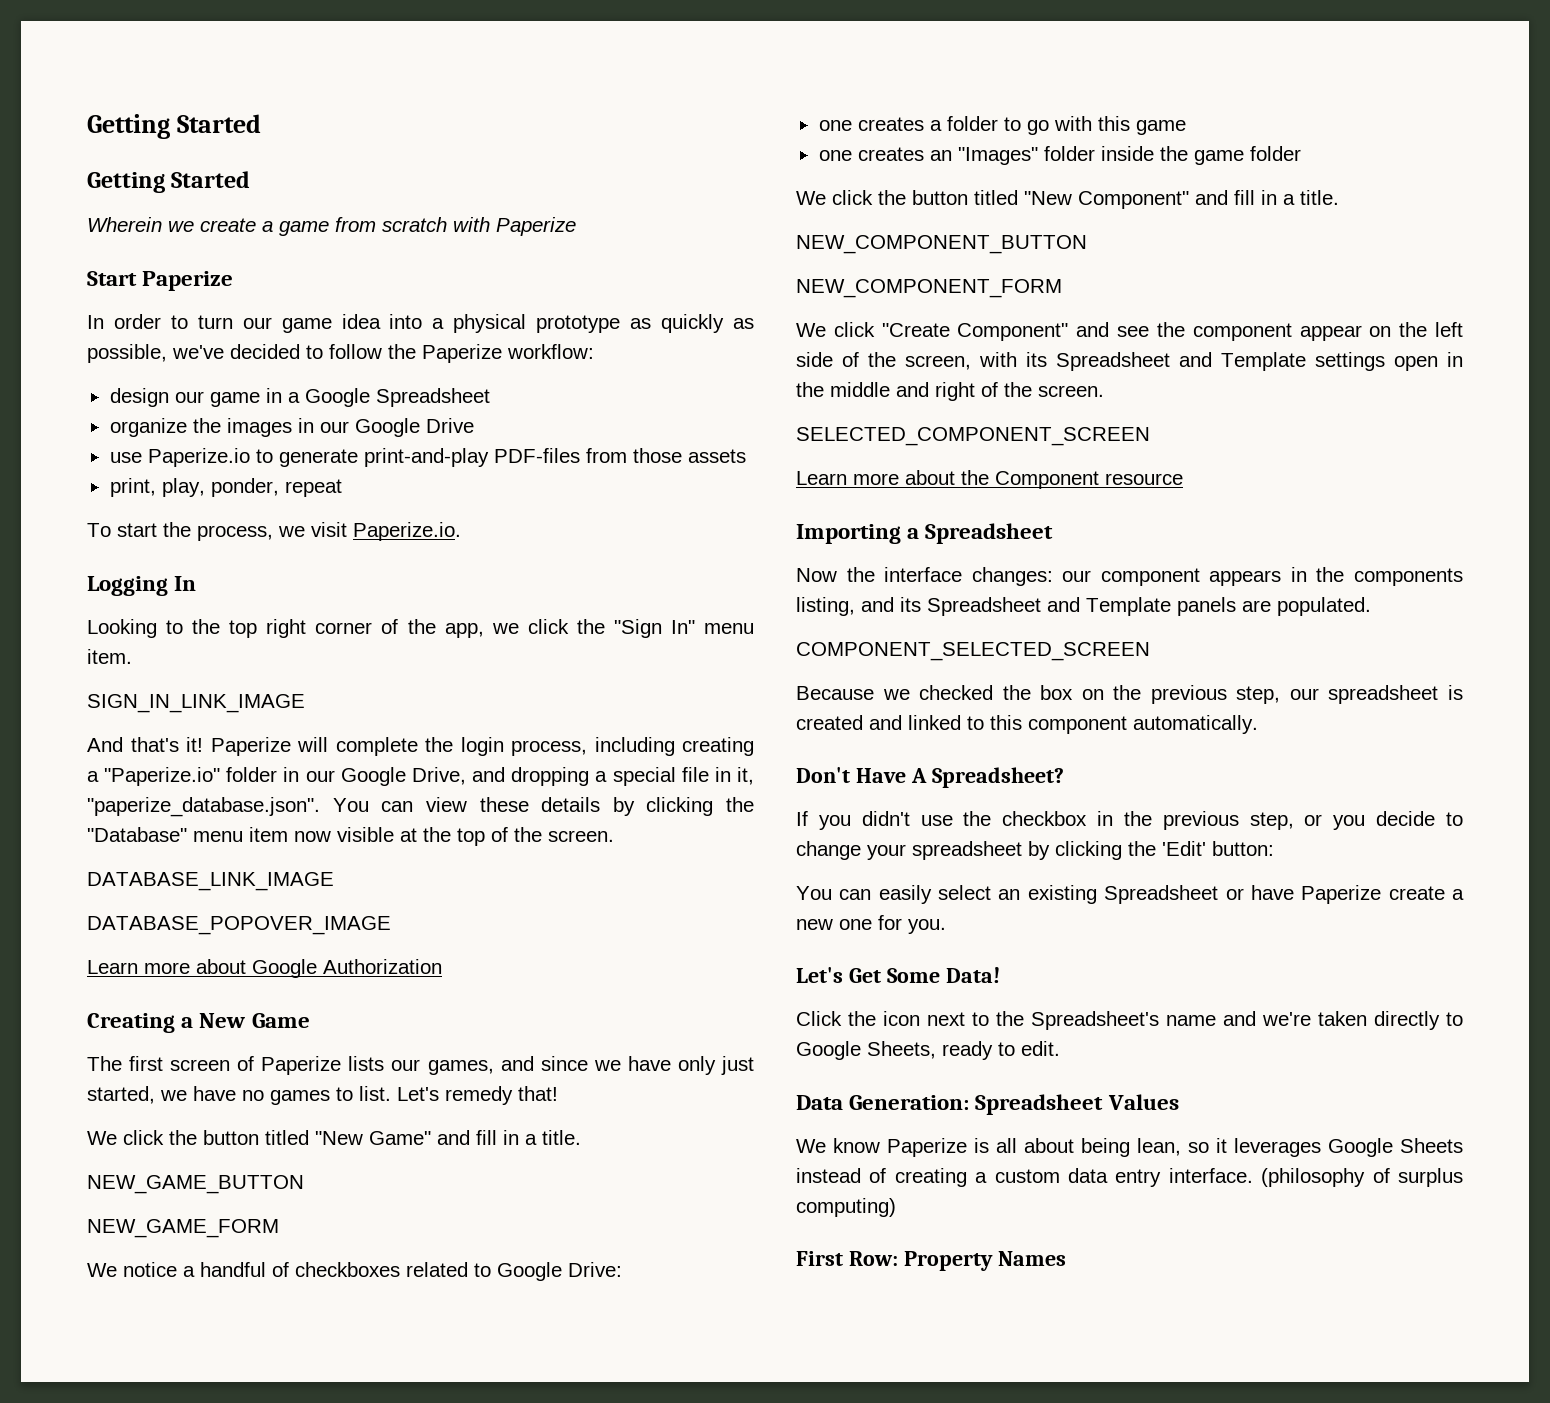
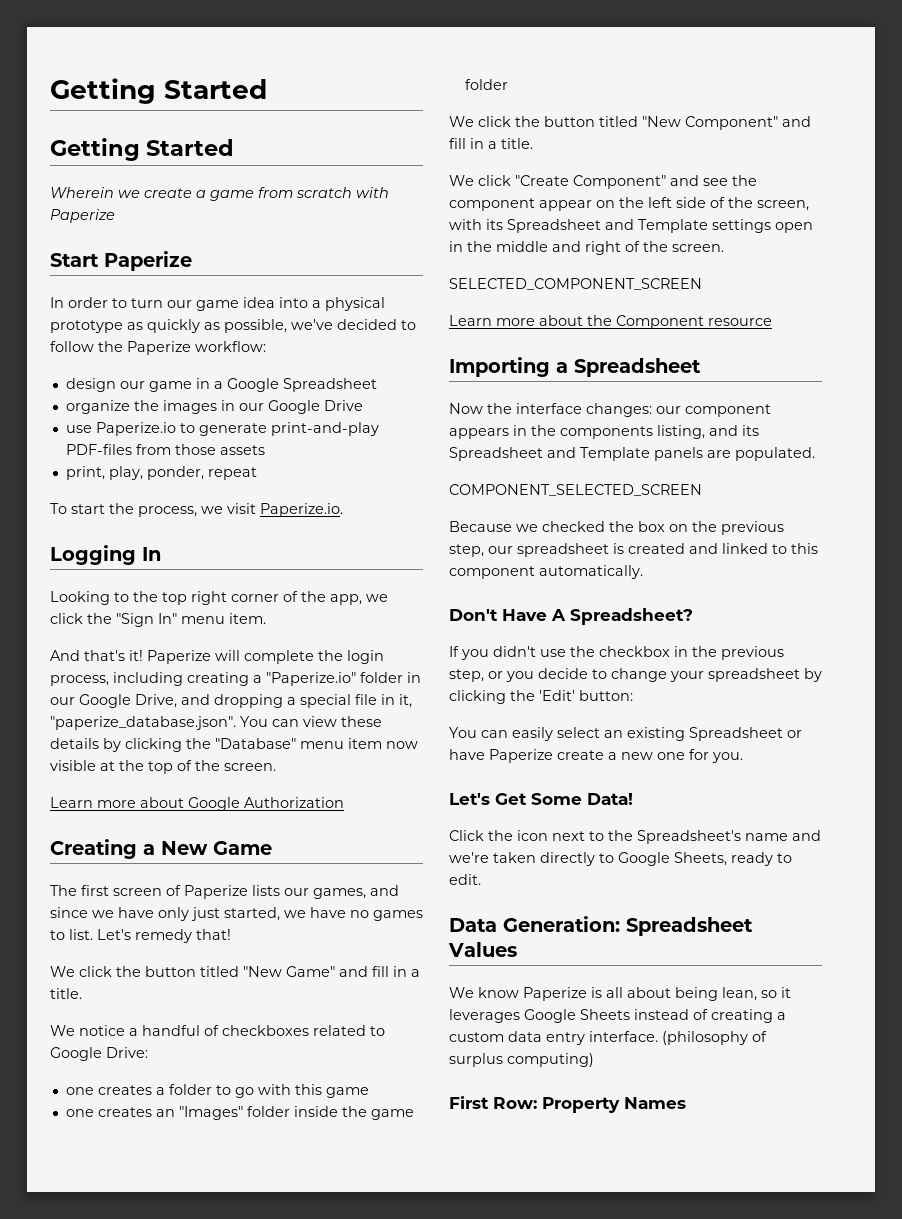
- SIGN_IN_LINK_IMAGE
- DATABASE_LINK_IMAGE
- DATABASE_POPOVER_IMAGE
- NEW_GAME_BUTTON
- NEW_GAME_FORM
- NEW_COMPONENT_BUTTON
- NEW_COMPONENT_FORM

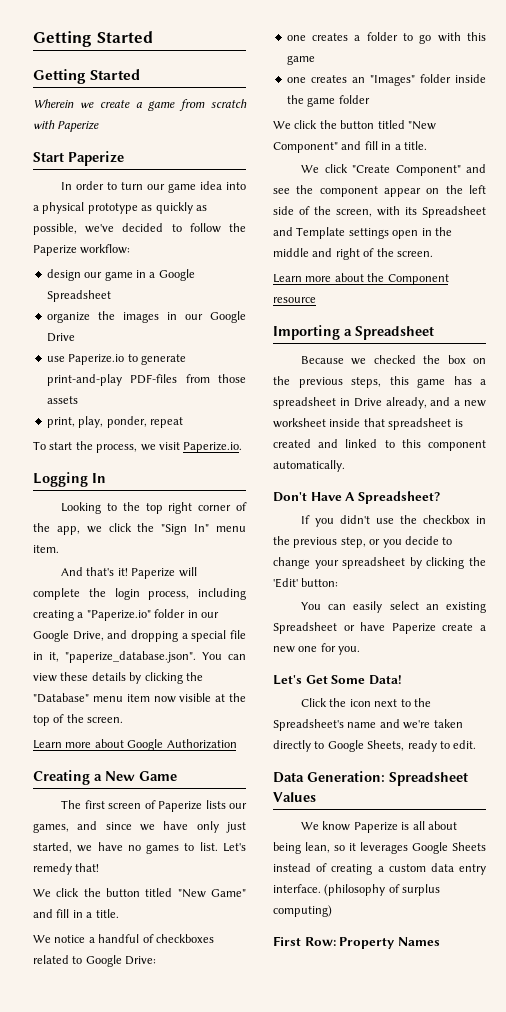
- SELECTED_COMPONENT_SCREEN
- Now the interface changes: our component appears in the components listing, and its Spreadsheet and Template panels are populated.
- COMPONENT_SELECTED_SCREEN
- Because we checked the box on the previous step, our spreadsheet is created and linked to this component automatically.
+ Because we checked the box on the previous steps, this game has a spreadsheet in Drive already, and a new worksheet inside that spreadsheet is created and linked to this component automatically.

